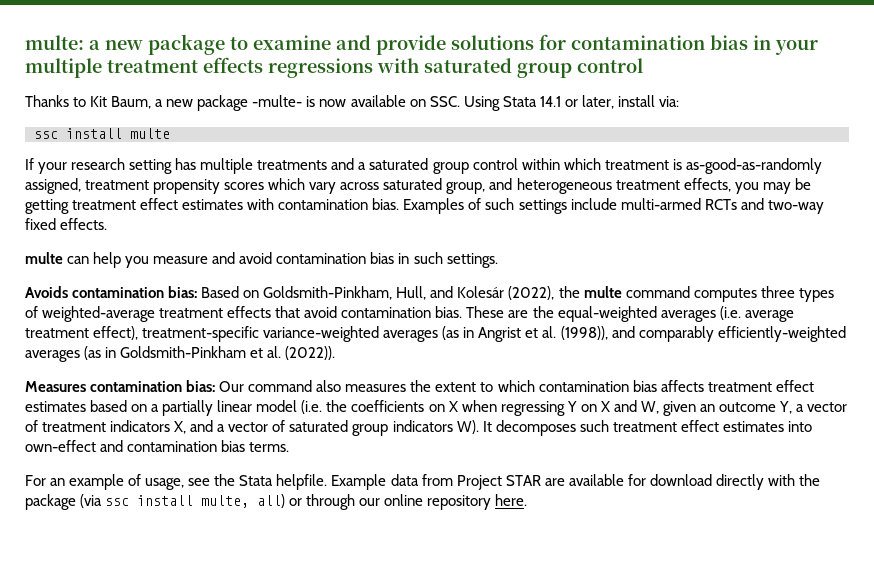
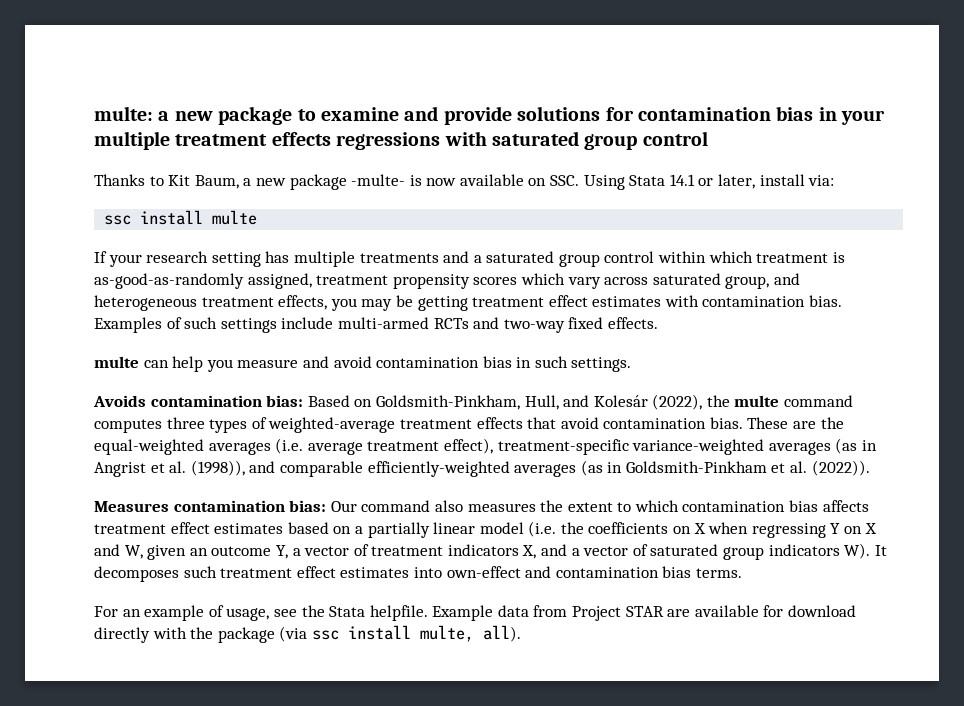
- These are the equal-weighted averages (i.e. average treatment effect), treatment-specific variance-weighted averages (as in Angrist et al. (1998)), and comparably efficiently-weighted averages (as in Goldsmith-Pinkham et al. (2022)).
+ These are the equal-weighted averages (i.e. average treatment effect), treatment-specific variance-weighted averages (as in Angrist et al. (1998)), and comparable efficiently-weighted averages (as in Goldsmith-Pinkham et al. (2022)).
- Example data from Project STAR are available for download directly with the package (via ssc install multe, all) or through our online repository here.
+ Example data from Project STAR are available for download directly with the package (via ssc install multe, all).

